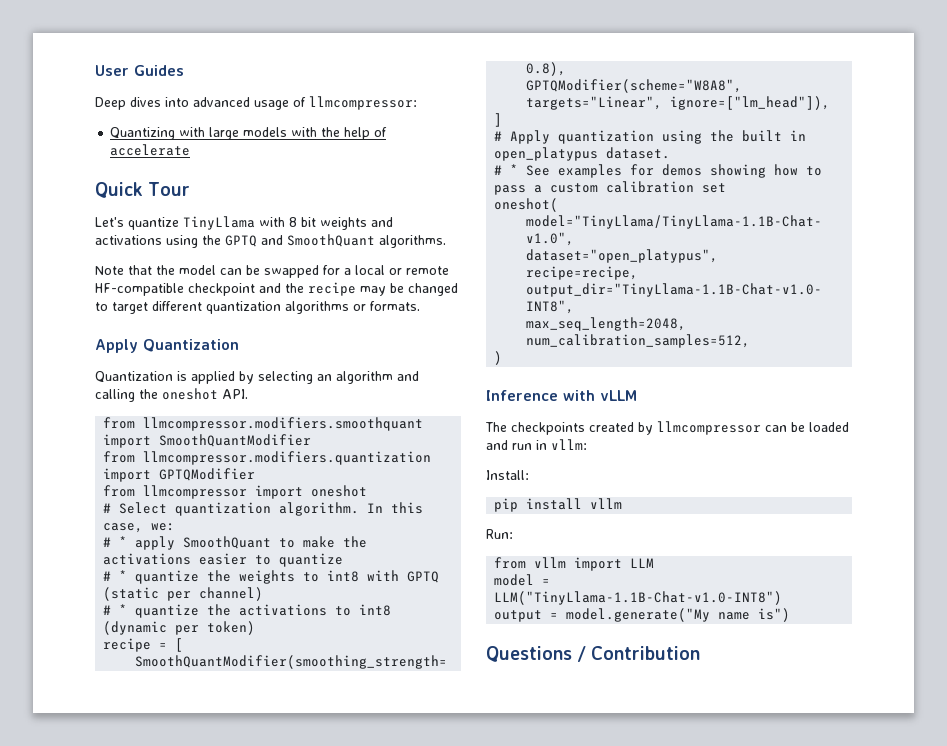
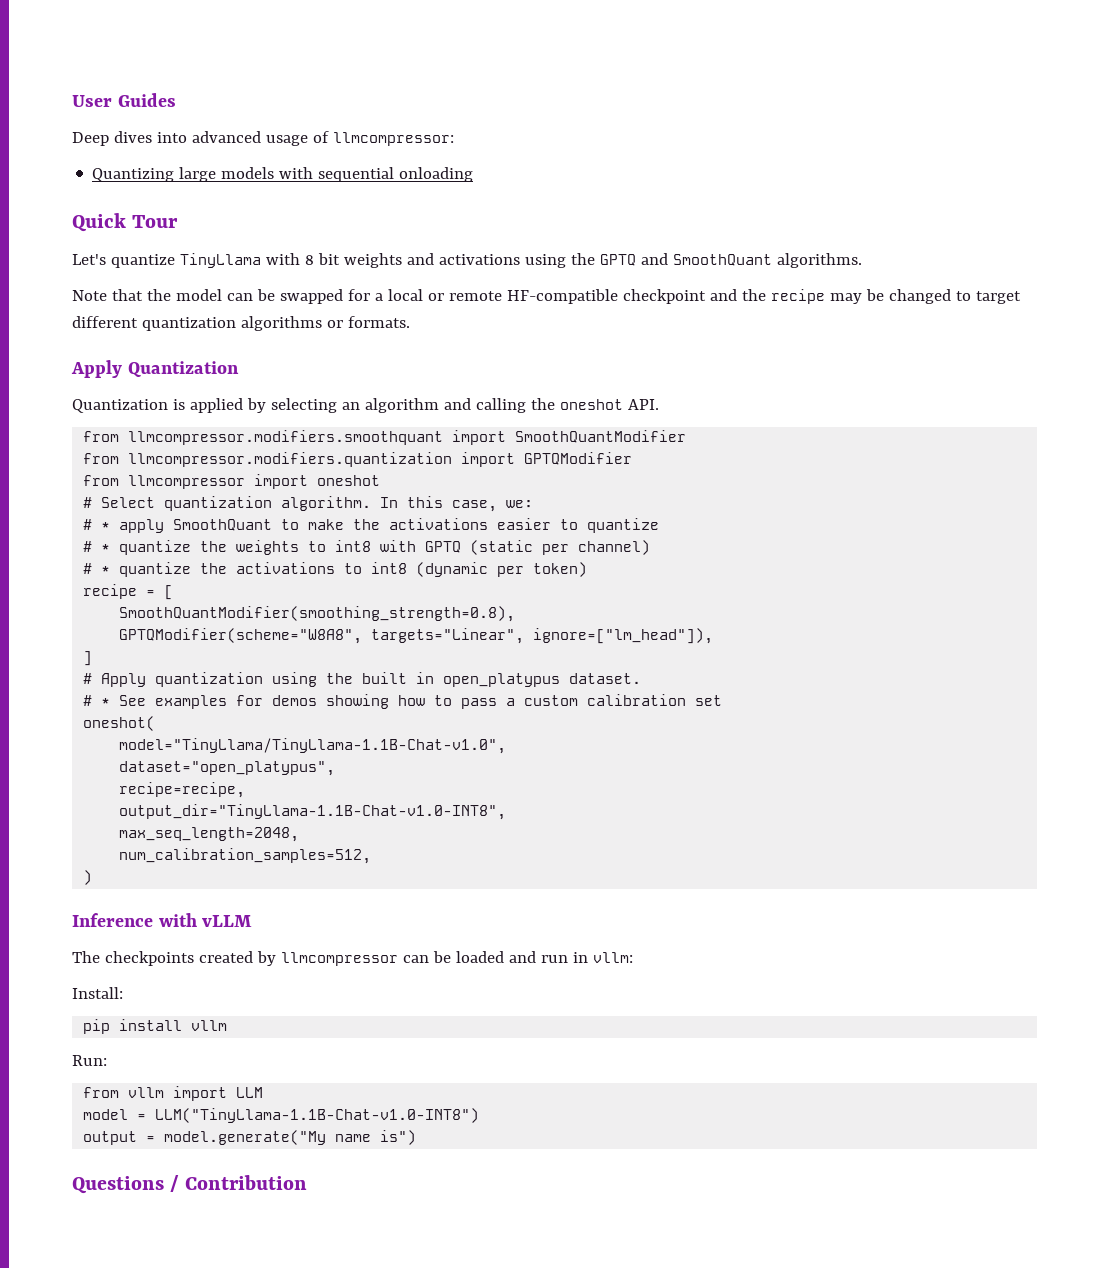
- Quantizing with large models with the help of accelerate
+ Quantizing large models with sequential onloading

